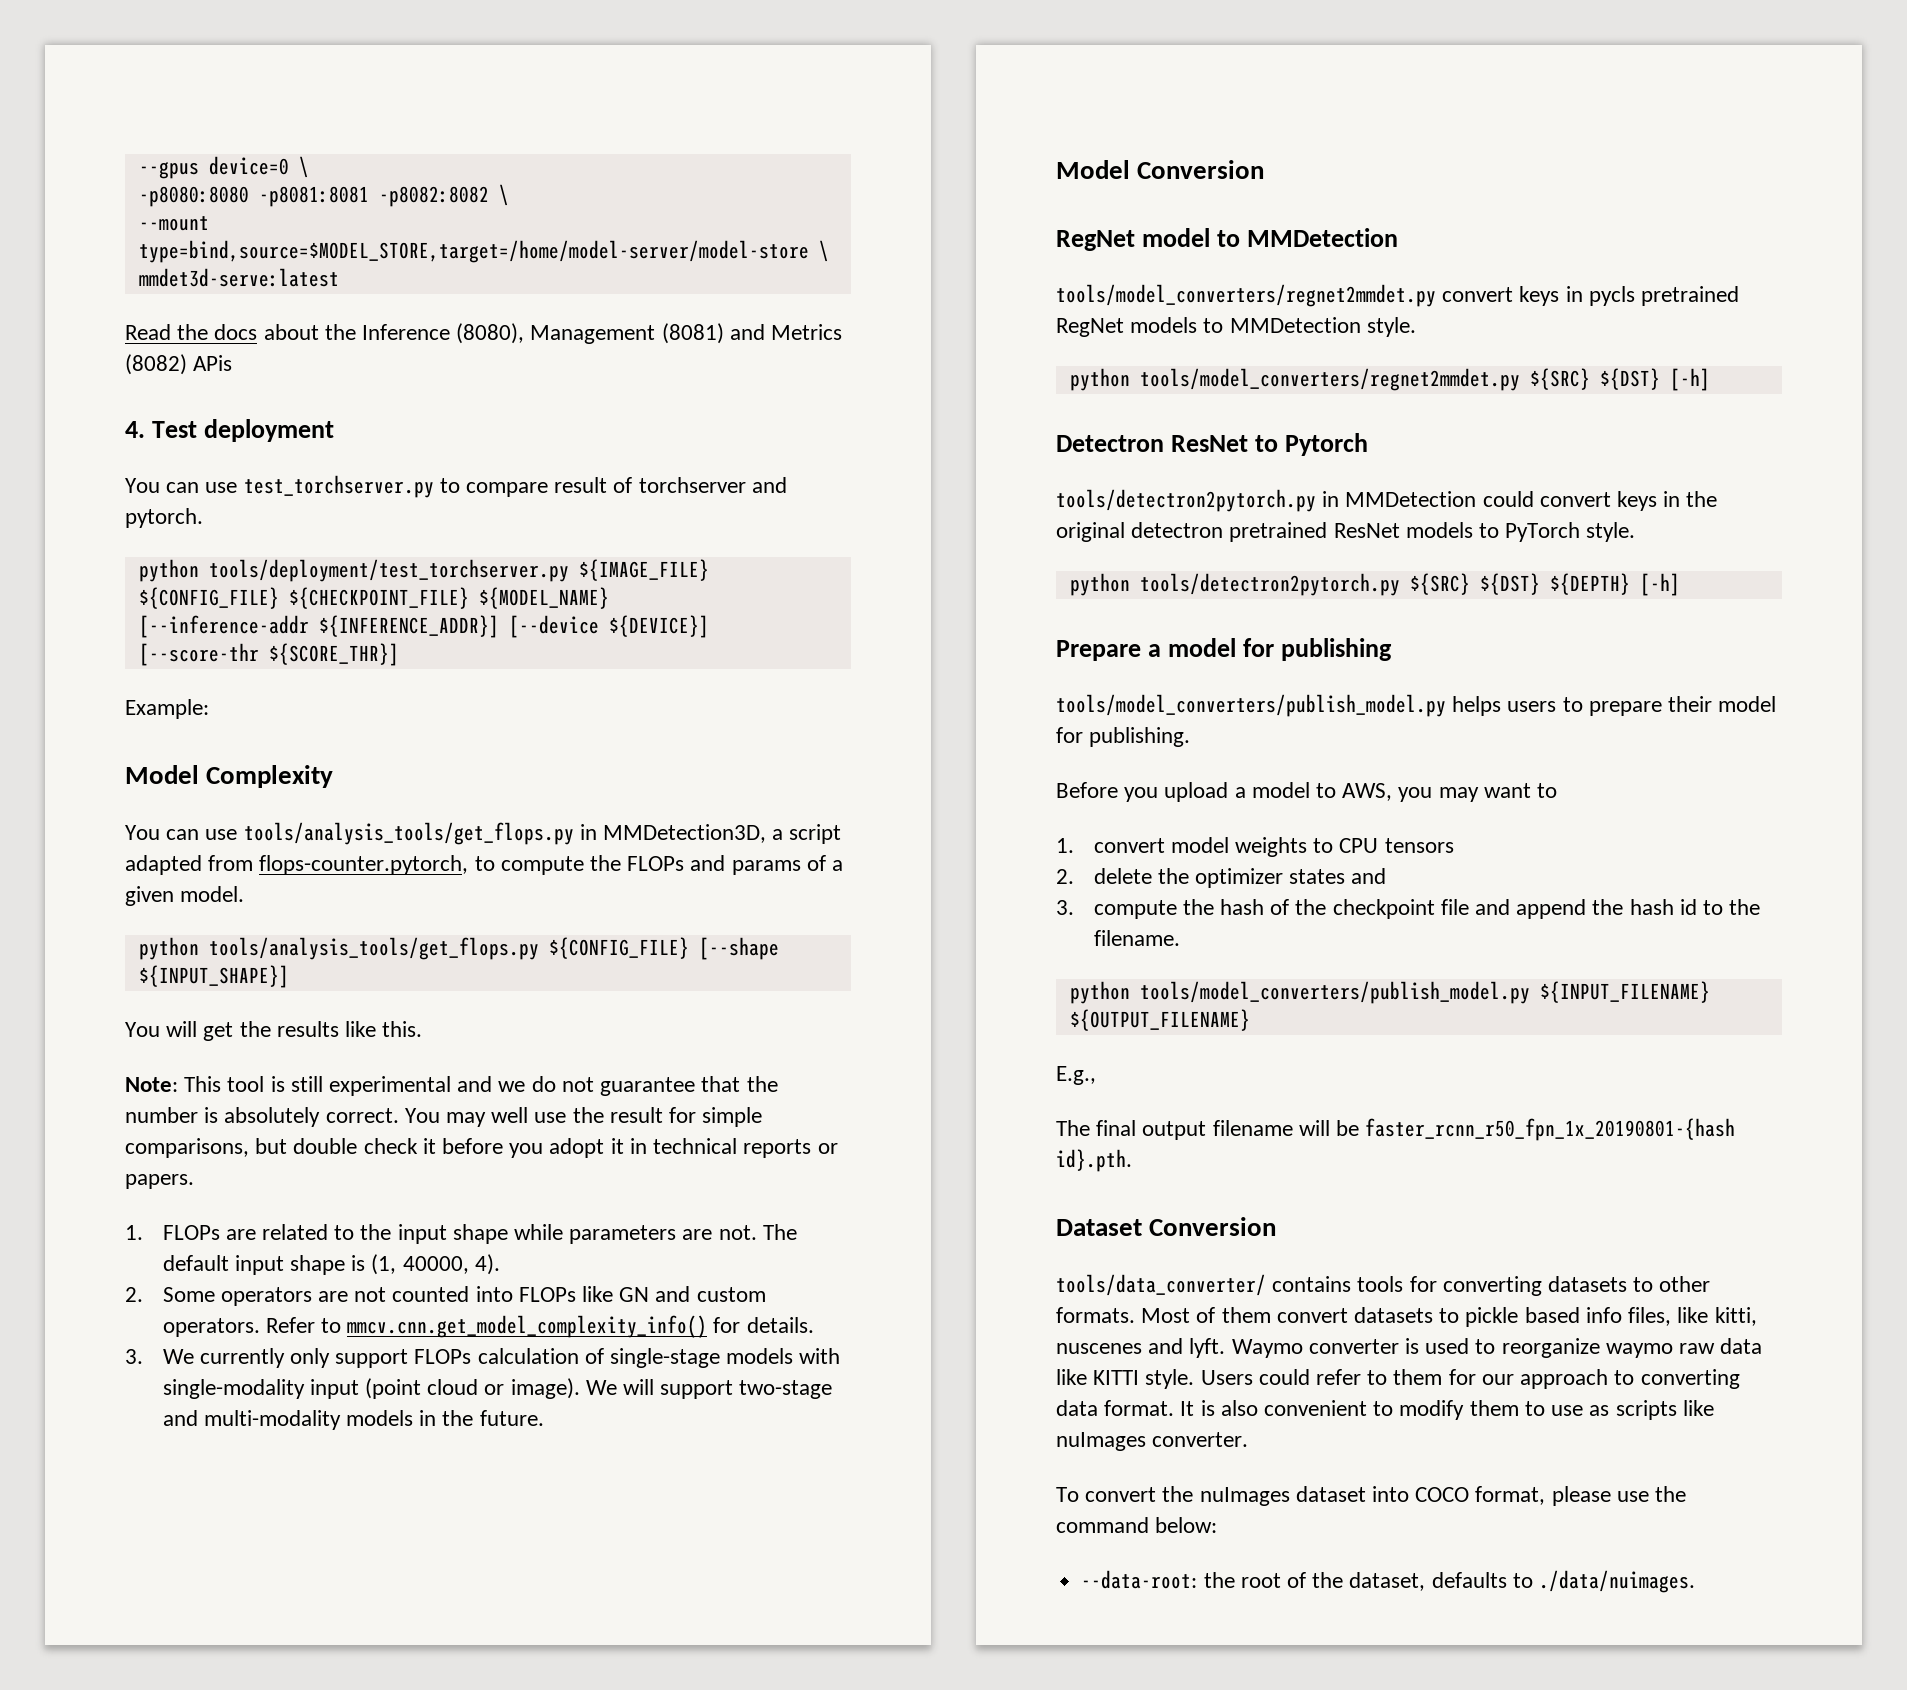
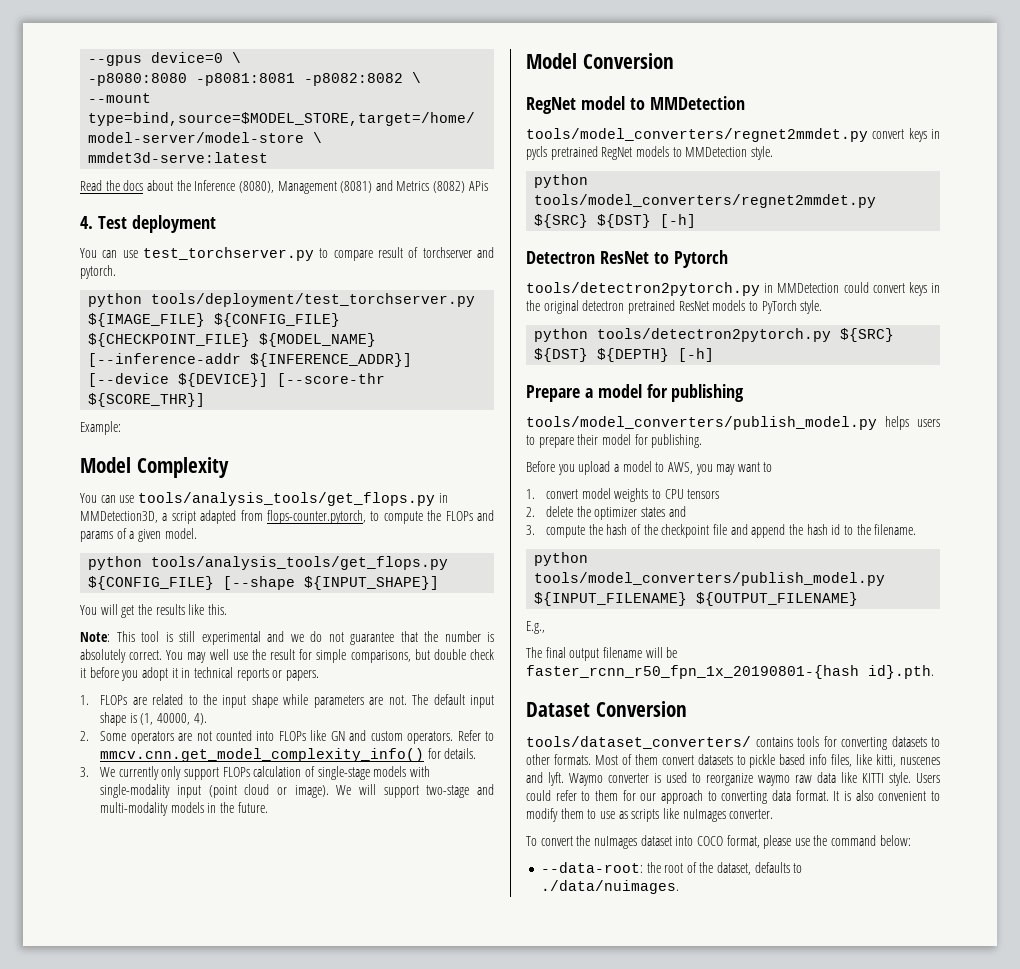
- tools/data_converter/ contains tools for converting datasets to other formats.
+ tools/dataset_converters/ contains tools for converting datasets to other formats.

